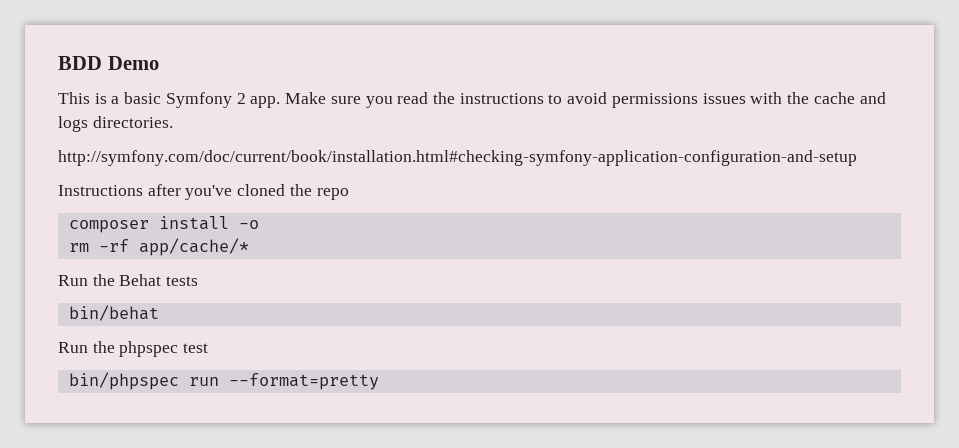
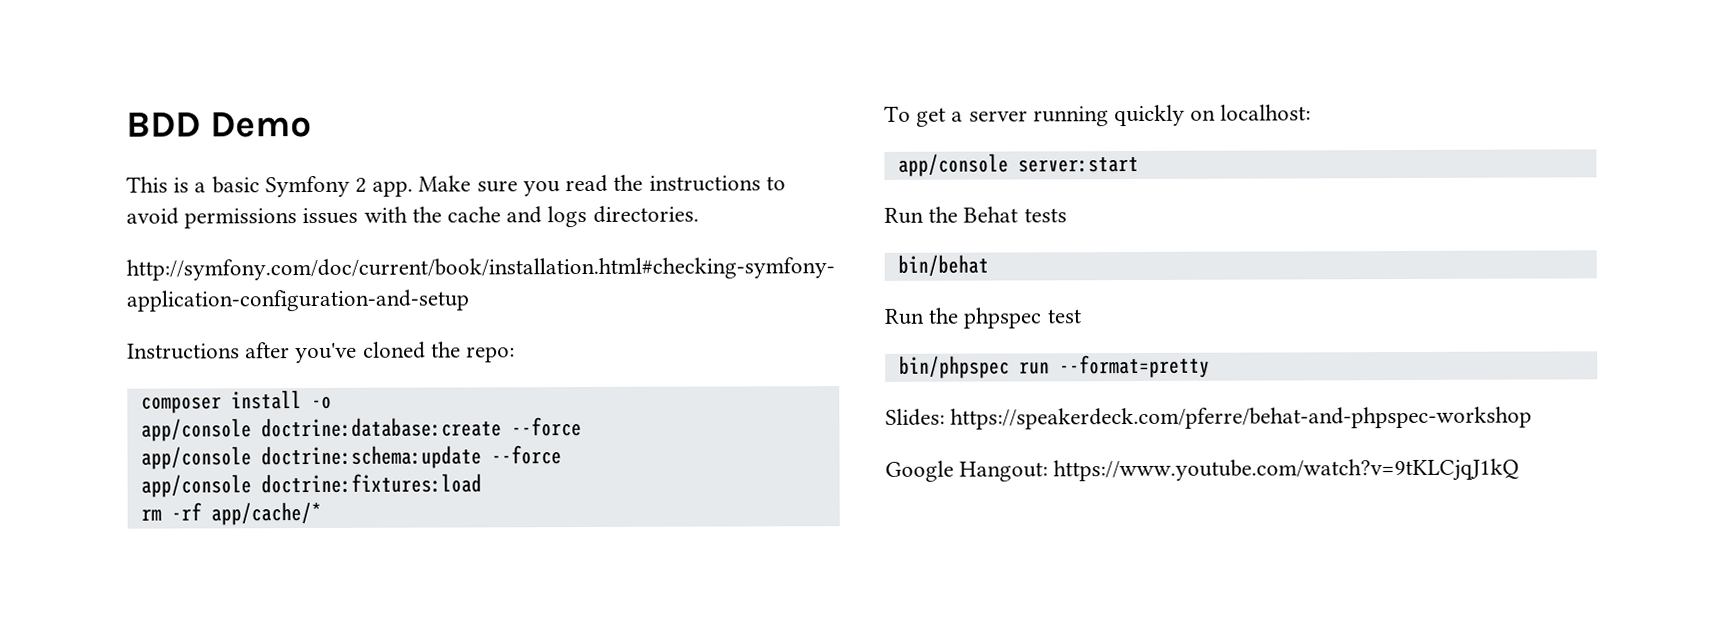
- Instructions after you've cloned the repo
+ Instructions after you've cloned the repo:
+ app/console doctrine:database:create --force
+ app/console doctrine:schema:update --force
+ app/console doctrine:fixtures:load
  rm -rf app/cache/*
+ To get a server running quickly on localhost:
+ app/console server:start
+ Slides: https://speakerdeck.com/pferre/behat-and-phpspec-workshop
+ Google Hangout: https://www.youtube.com/watch?v=9tKLCjqJ1kQ

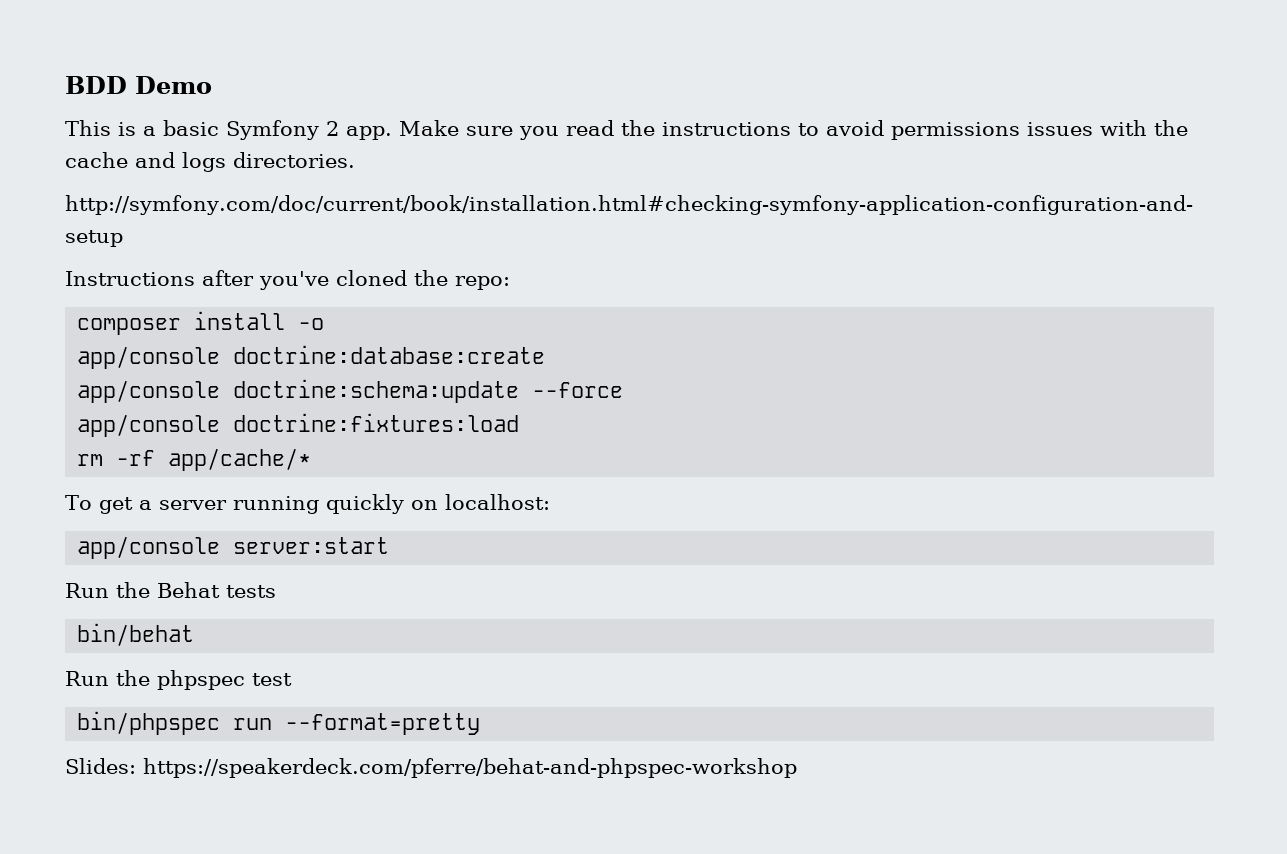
- app/console doctrine:database:create --force
+ app/console doctrine:database:create
- Google Hangout: https://www.youtube.com/watch?v=9tKLCjqJ1kQ

